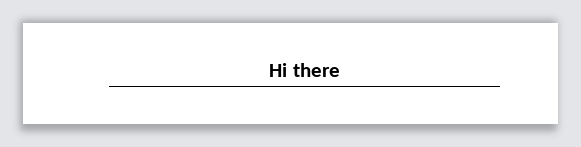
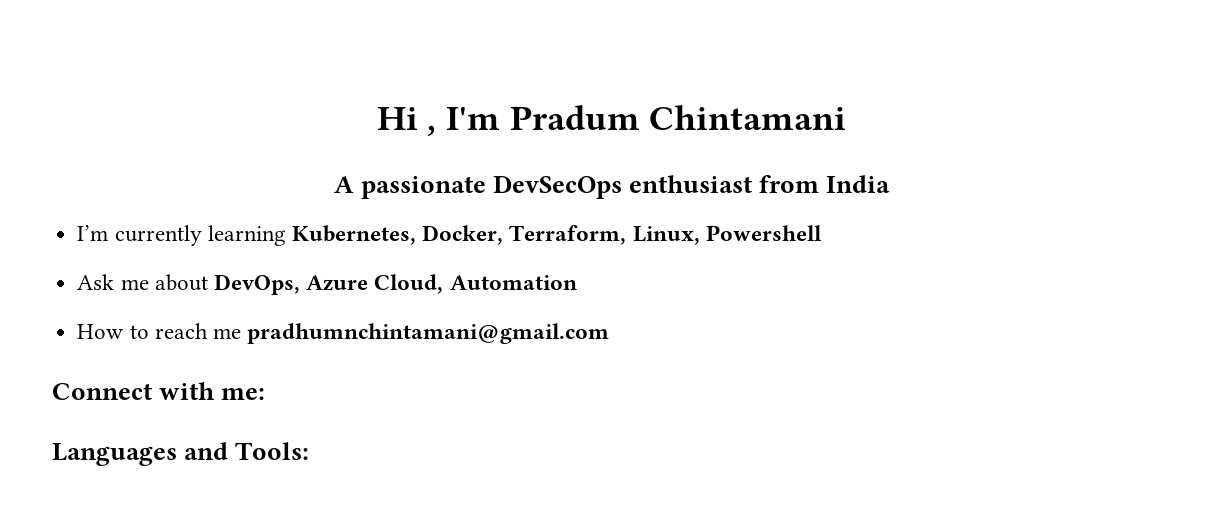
- Hi there
+ Hi , I'm Pradum Chintamani
+ A passionate DevSecOps enthusiast from India
+ I’m currently learning Kubernetes, Docker, Terraform, Linux, Powershell
+ Ask me about DevOps, Azure Cloud, Automation
+ How to reach me pradhumnchintamani@gmail.com
+ Connect with me:
+ Languages and Tools:

